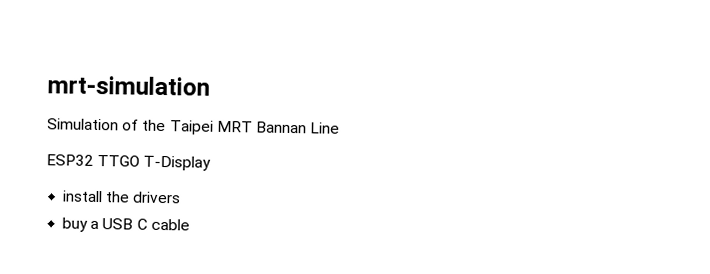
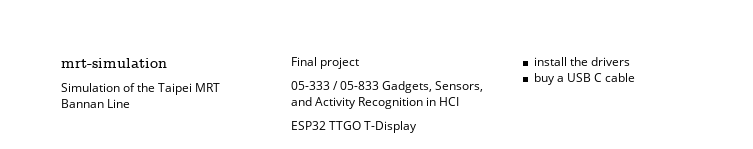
+ Final project
+ 05-333 / 05-833 Gadgets, Sensors, and Activity Recognition in HCI

